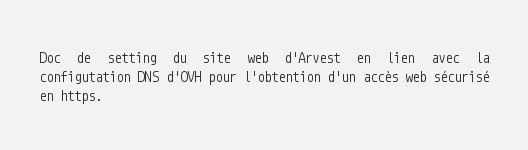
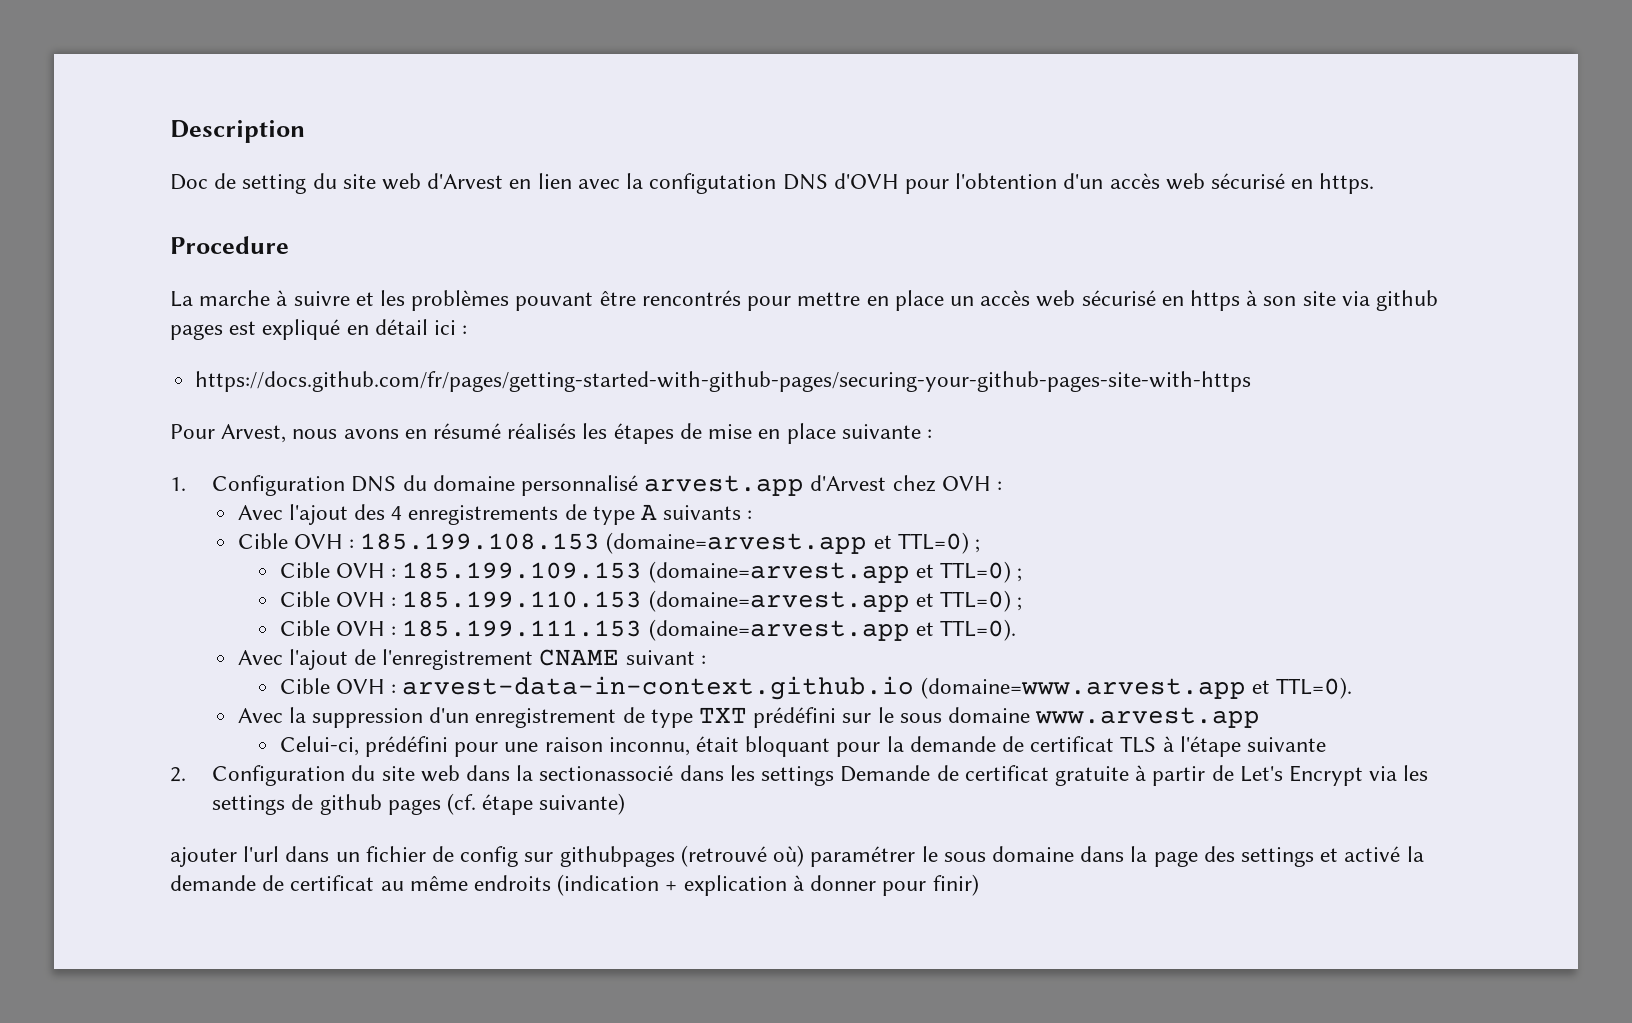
+ Description
+ Procedure
+ La marche à suivre et les problèmes pouvant être rencontrés pour mettre en place un accès web sécurisé en https à son site via github pages est expliqué en détail ici :
+ https://docs.github.com/fr/pages/getting-started-with-github-pages/securing-your-github-pages-site-with-https
+ Pour Arvest, nous avons en résumé réalisés les étapes de mise en place suivante :
+ 1. Configuration DNS du domaine personnalisé arvest.app d'Arvest chez OVH :
+ Avec l'ajout des 4 enregistrements de type A suivants :
+ Cible OVH : 185.199.108.153 (domaine=arvest.app et TTL=0) ;
+ Cible OVH : 185.199.109.153 (domaine=arvest.app et TTL=0) ;
+ Cible OVH : 185.199.110.153 (domaine=arvest.app et TTL=0) ;
+ Cible OVH : 185.199.111.153 (domaine=arvest.app et TTL=0).
+ Avec l'ajout de l'enregistrement CNAME suivant :
+ Cible OVH : arvest-data-in-context.github.io (domaine=www.arvest.app et TTL=0).
+ Avec la suppression d'un enregistrement de type TXT prédéfini sur le sous domaine www.arvest.app
+ Celui-ci, prédéfini pour une raison inconnu, était bloquant pour la demande de certificat TLS à l'étape suivante
+ 2. Configuration du site web dans la sectionassocié dans les settings Demande de certificat gratuite à partir de Let's Encrypt via les settings de github pages (cf. étape suivante)
+ ajouter l'url dans un fichier de config sur githubpages (retrouvé où) paramétrer le sous domaine dans la page des settings et activé la demande de certificat au même endroits (indication + explication à donner pour finir)

